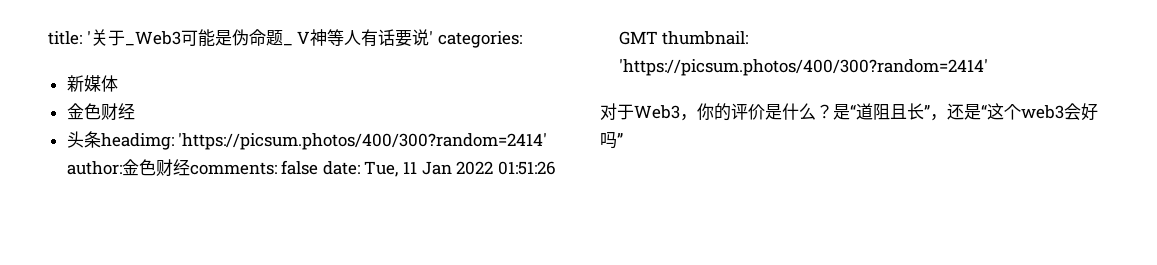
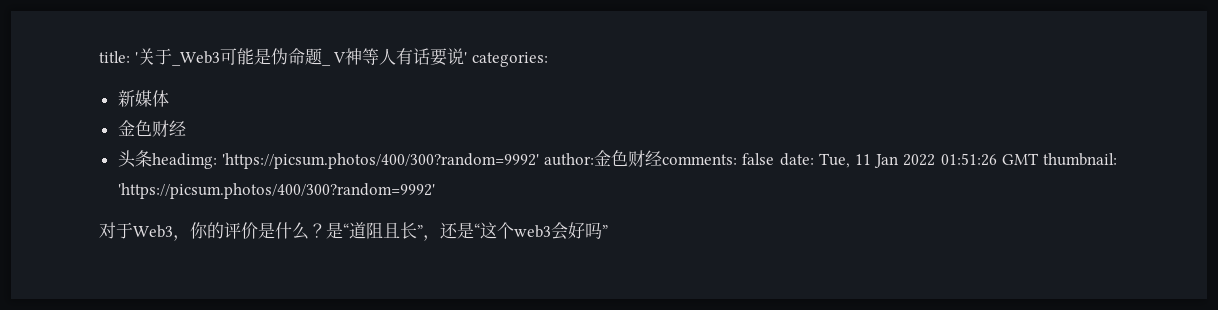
- 头条headimg: 'https://picsum.photos/400/300?random=2414' author:金色财经comments: false date: Tue, 11 Jan 2022 01:51:26 GMT thumbnail: 'https://picsum.photos/400/300?random=2414'
+ 头条headimg: 'https://picsum.photos/400/300?random=9992' author:金色财经comments: false date: Tue, 11 Jan 2022 01:51:26 GMT thumbnail: 'https://picsum.photos/400/300?random=9992'

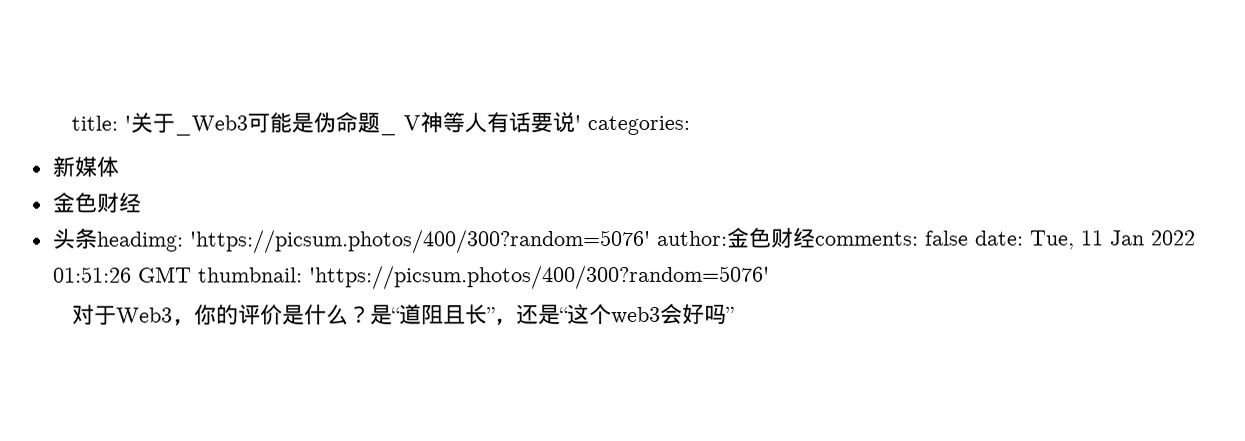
- 头条headimg: 'https://picsum.photos/400/300?random=9992' author:金色财经comments: false date: Tue, 11 Jan 2022 01:51:26 GMT thumbnail: 'https://picsum.photos/400/300?random=9992'
+ 头条headimg: 'https://picsum.photos/400/300?random=5076' author:金色财经comments: false date: Tue, 11 Jan 2022 01:51:26 GMT thumbnail: 'https://picsum.photos/400/300?random=5076'

